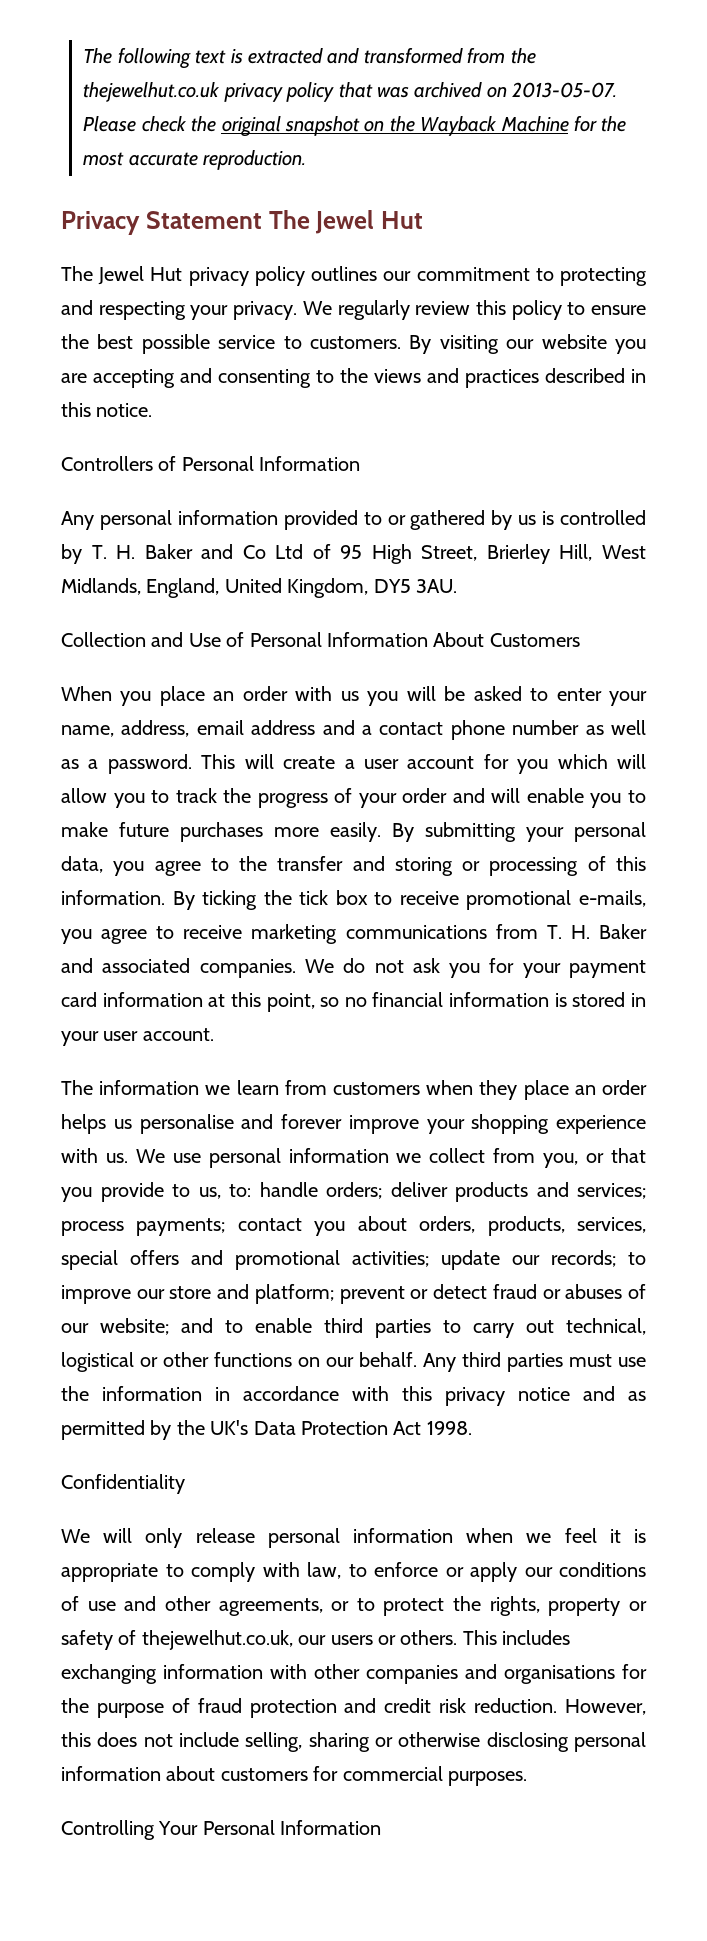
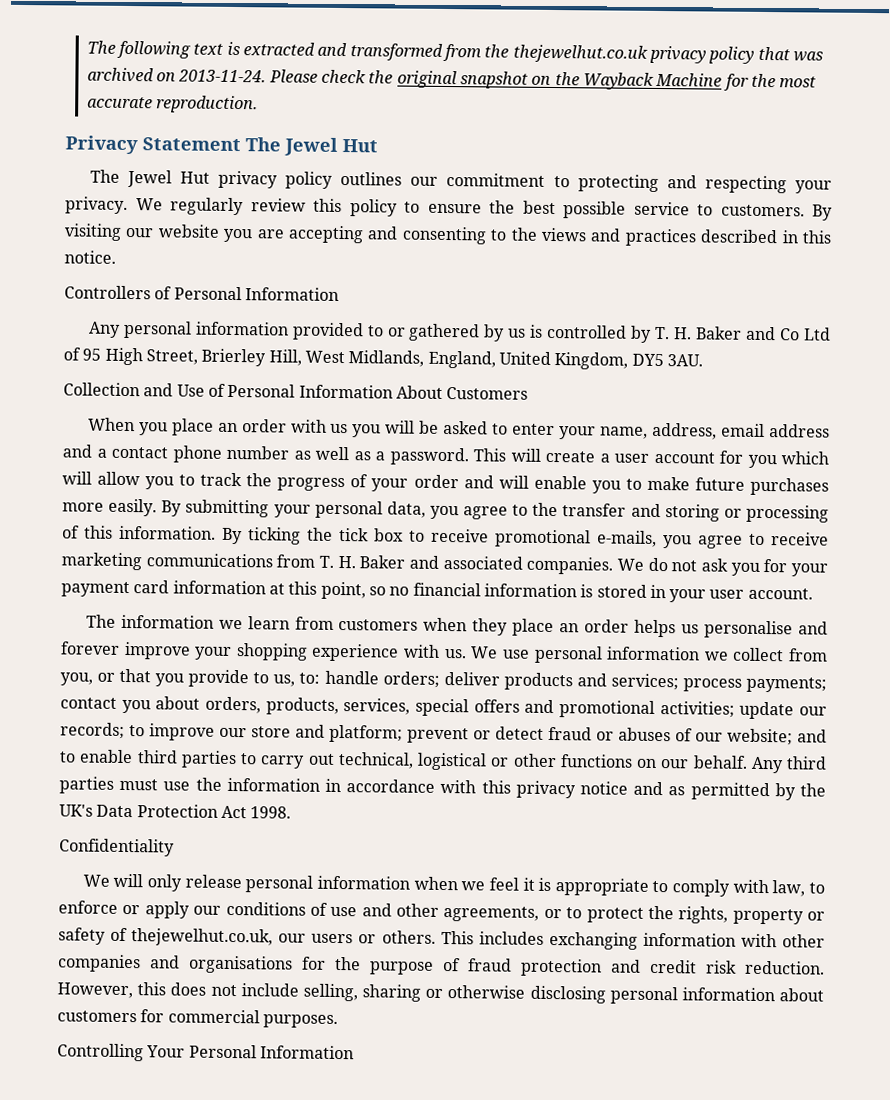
- The following text is extracted and transformed from the thejewelhut.co.uk privacy policy that was archived on 2013-05-07.
+ The following text is extracted and transformed from the thejewelhut.co.uk privacy policy that was archived on 2013-11-24.

